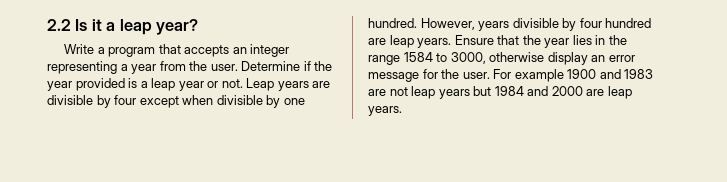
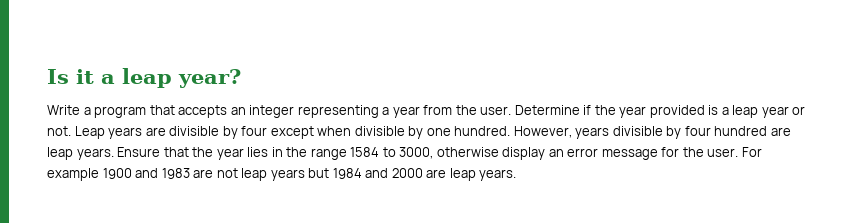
- 2.2 Is it a leap year?
+ Is it a leap year?

